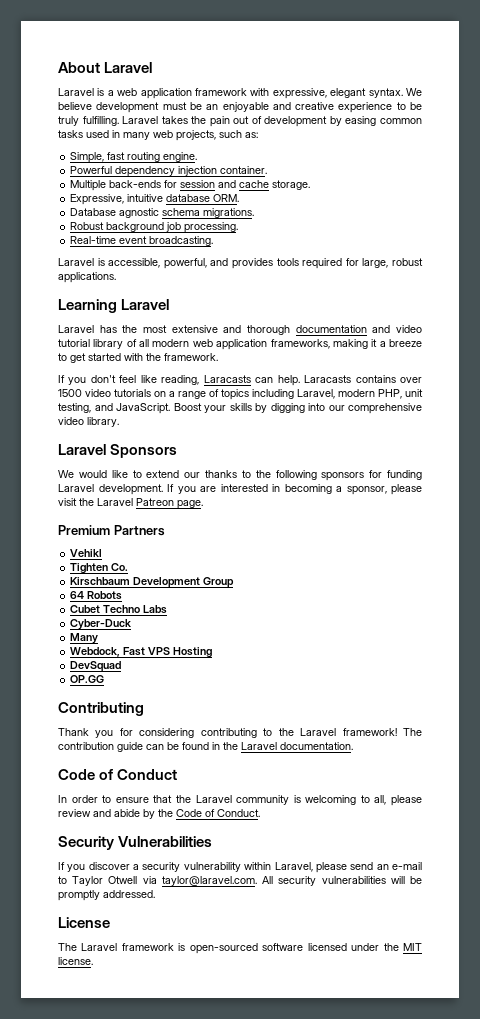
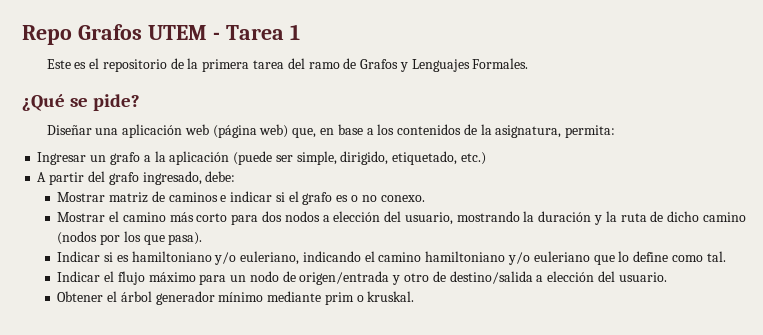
- About Laravel
- Laravel is a web application framework with expressive, elegant syntax. We believe development must be an enjoyable and creative experience to be truly fulfilling. Laravel takes the pain out of development by easing common tasks used in many web projects, such as:
- Simple, fast routing engine.
- Powerful dependency injection container.
- Multiple back-ends for session and cache storage.
- Expressive, intuitive database ORM.
- Database agnostic schema migrations.
- Robust background job processing.
- Real-time event broadcasting.
- Laravel is accessible, powerful, and provides tools required for large, robust applications.
- Learning Laravel
- Laravel has the most extensive and thorough documentation and video tutorial library of all modern web application frameworks, making it a breeze to get started with the framework.
- If you don't feel like reading, Laracasts can help. Laracasts contains over 1500 video tutorials on a range of topics including Laravel, modern PHP, unit testing, and JavaScript. Boost your skills by digging into our comprehensive video library.
- Laravel Sponsors
- We would like to extend our thanks to the following sponsors for funding Laravel development. If you are interested in becoming a sponsor, please visit the Laravel Patreon page.
- Premium Partners
- Vehikl
- Tighten Co.
- Kirschbaum Development Group
- 64 Robots
- Cubet Techno Labs
- Cyber-Duck
- Many
- Webdock, Fast VPS Hosting
- DevSquad
- OP.GG
- Contributing
- Thank you for considering contributing to the Laravel framework! The contribution guide can be found in the Laravel documentation.
- Code of Conduct
- In order to ensure that the Laravel community is welcoming to all, please review and abide by the Code of Conduct.
- Security Vulnerabilities
- If you discover a security vulnerability within Laravel, please send an e-mail to Taylor Otwell via taylor@laravel.com. All security vulnerabilities will be promptly addressed.
- License
- The Laravel framework is open-sourced software licensed under the MIT license.
+ Repo Grafos UTEM - Tarea 1
+ Este es el repositorio de la primera tarea del ramo de Grafos y Lenguajes Formales.
+ ¿Qué se pide?
+ Diseñar una aplicación web (página web) que, en base a los contenidos de la asignatura, permita:
+ Ingresar un grafo a la aplicación (puede ser simple, dirigido, etiquetado, etc.)
+ A partir del grafo ingresado, debe:
+ Mostrar matriz de caminos e indicar si el grafo es o no conexo.
+ Mostrar el camino más corto para dos nodos a elección del usuario, mostrando la duración y la ruta de dicho camino (nodos por los que pasa).
+ Indicar si es hamiltoniano y/o euleriano, indicando el camino hamiltoniano y/o euleriano que lo define como tal.
+ Indicar el flujo máximo para un nodo de origen/entrada y otro de destino/salida a elección del usuario.
+ Obtener el árbol generador mínimo mediante prim o kruskal.

